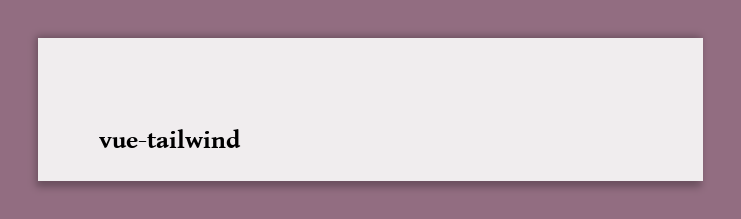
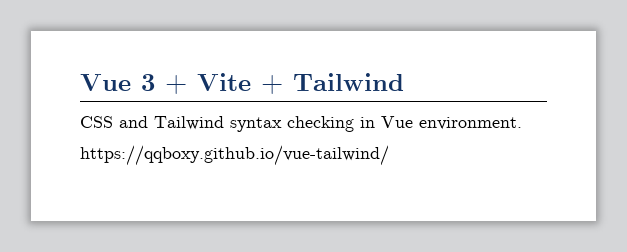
- vue-tailwind
+ Vue 3 + Vite + Tailwind
+ CSS and Tailwind syntax checking in Vue environment.
+ https://qqboxy.github.io/vue-tailwind/

